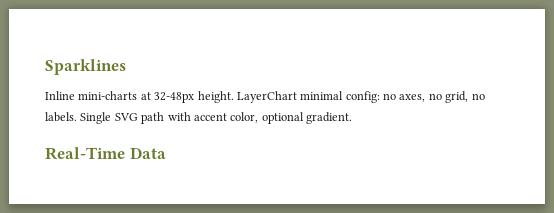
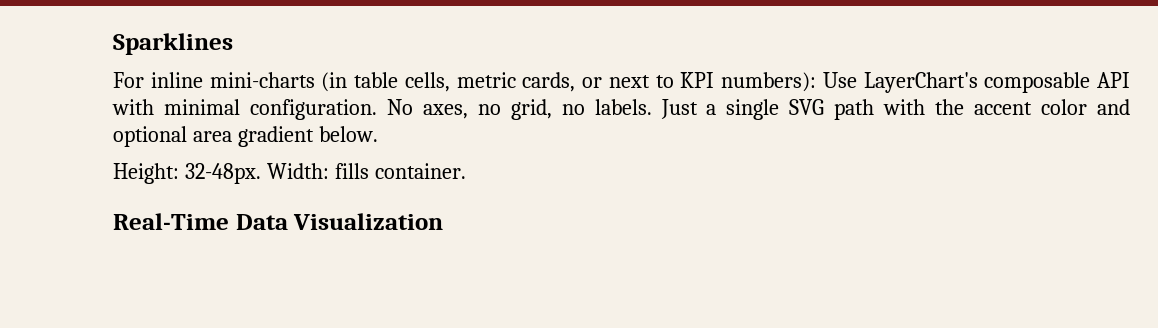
- Inline mini-charts at 32-48px height. LayerChart minimal config: no axes, no grid, no labels.
+ For inline mini-charts (in table cells, metric cards, or next to KPI numbers): Use LayerChart's composable API with minimal configuration. No axes, no grid, no labels.
- Single SVG path with accent color, optional gradient.
+ Just a single SVG path with the accent color and optional area gradient below.
+ Height: 32-48px. Width: fills container.
- Real-Time Data
+ Real-Time Data Visualization

